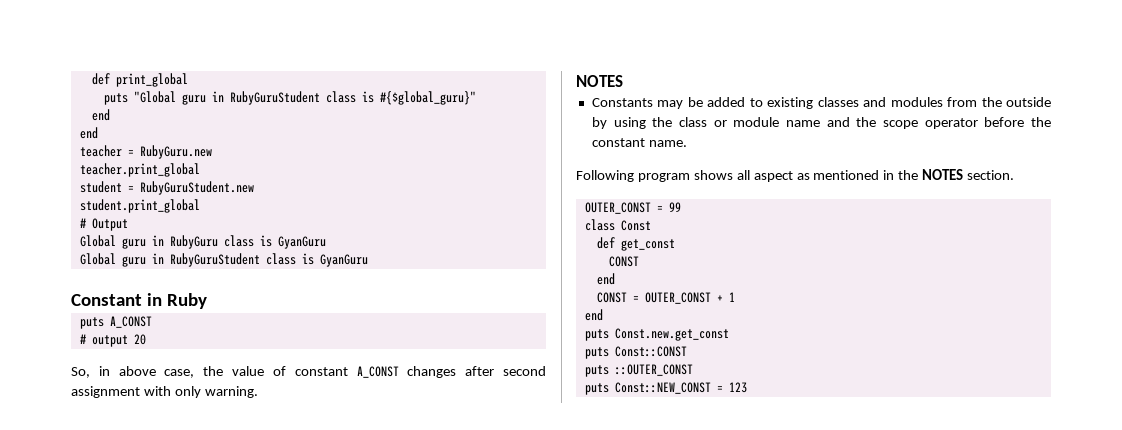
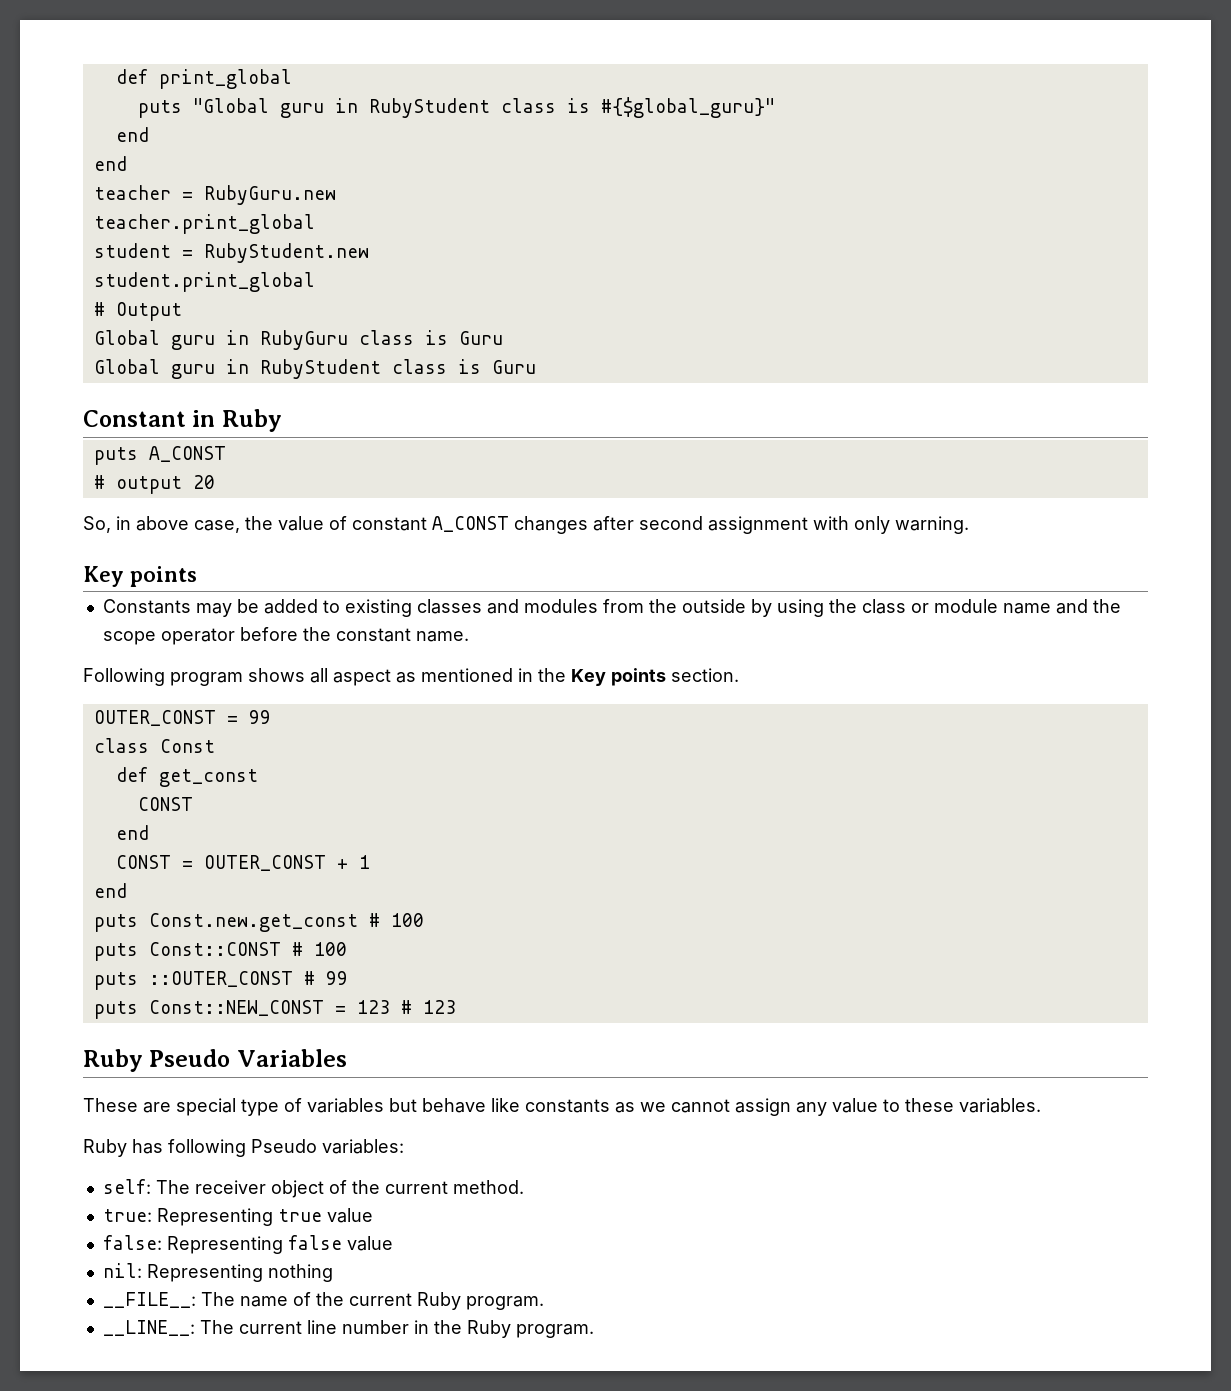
- puts "Global guru in RubyGuruStudent class is #{$global_guru}"
+ puts "Global guru in RubyStudent class is #{$global_guru}"
- student = RubyGuruStudent.new
+ student = RubyStudent.new
- Global guru in RubyGuru class is GyanGuru
- Global guru in RubyGuruStudent class is GyanGuru
+ Global guru in RubyGuru class is Guru
+ Global guru in RubyStudent class is Guru
  So, in above case, the value of constant A_CONST changes after second assignment with only warning.
- NOTES
+ Key points
- Following program shows all aspect as mentioned in the NOTES section.
+ Following program shows all aspect as mentioned in the Key points section.
- puts Const.new.get_const
+ puts Const.new.get_const # 100
- puts Const::CONST
+ puts Const::CONST # 100
- puts ::OUTER_CONST
+ puts ::OUTER_CONST # 99
- puts Const::NEW_CONST = 123
+ puts Const::NEW_CONST = 123 # 123
+ Ruby Pseudo Variables
+ These are special type of variables but behave like constants as we cannot assign any value to these variables.
+ Ruby has following Pseudo variables:
+ self: The receiver object of the current method.
+ true: Representing true value
+ false: Representing false value
+ nil: Representing nothing
+ __FILE__: The name of the current Ruby program.
+ __LINE__: The current line number in the Ruby program.

